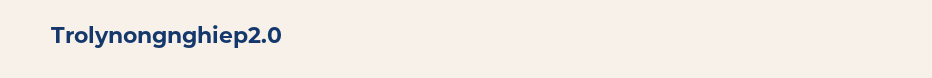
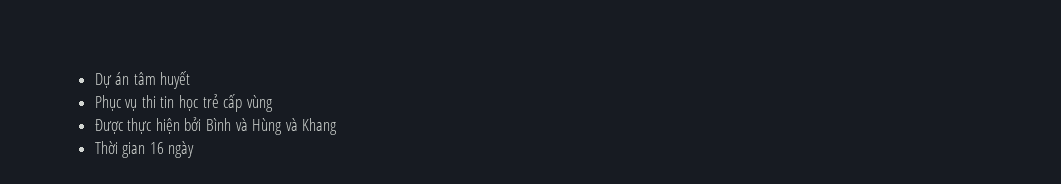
- Trolynongnghiep2.0
+ Dự án tâm huyết
+ Phục vụ thi tin học trẻ cấp vùng
+ Được thực hiện bởi Bình và Hùng và Khang
+ Thời gian 16 ngày

